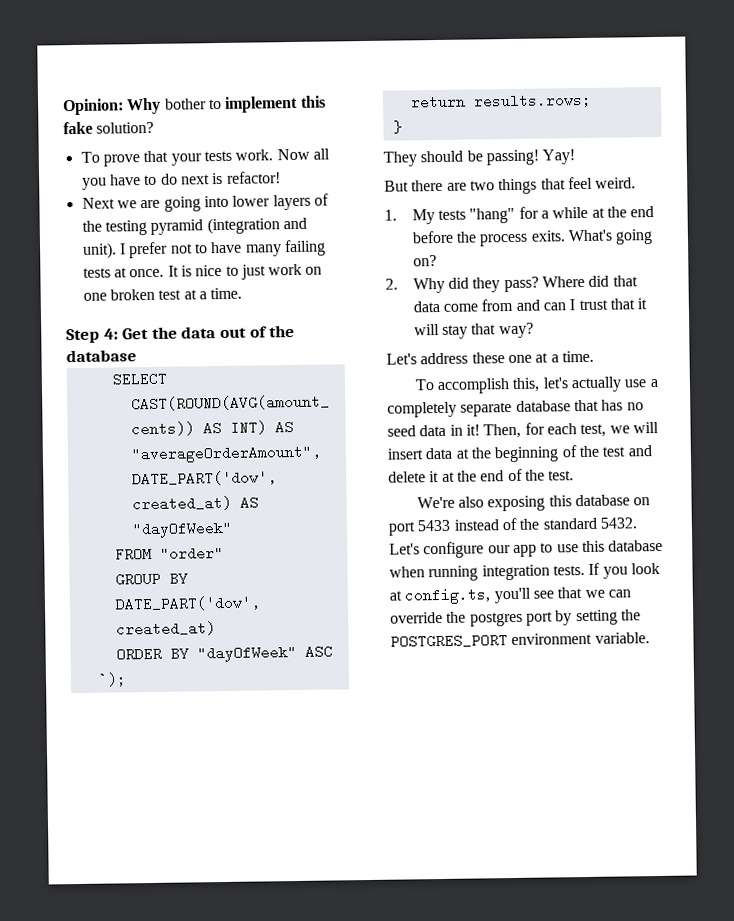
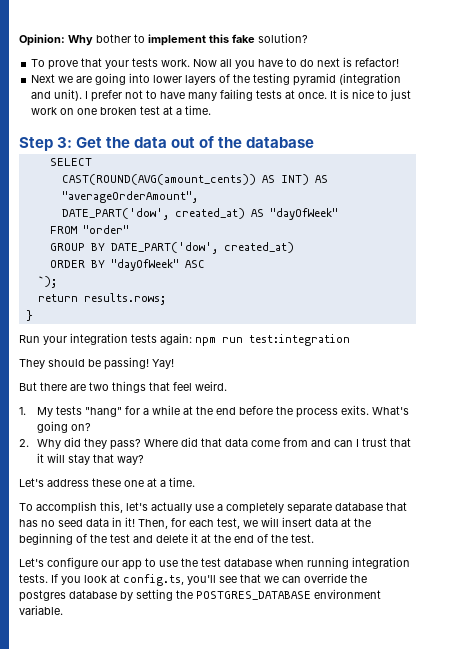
- Step 4: Get the data out of the database
+ Step 3: Get the data out of the database
+ Run your integration tests again: npm run test:integration
- We're also exposing this database on port 5433 instead of the standard 5432. Let's configure our app to use this database when running integration tests.
+ Let's configure our app to use the test database when running integration tests.
- If you look at config.ts, you'll see that we can override the postgres port by setting the POSTGRES_PORT environment variable.
+ If you look at config.ts, you'll see that we can override the postgres database by setting the POSTGRES_DATABASE environment variable.

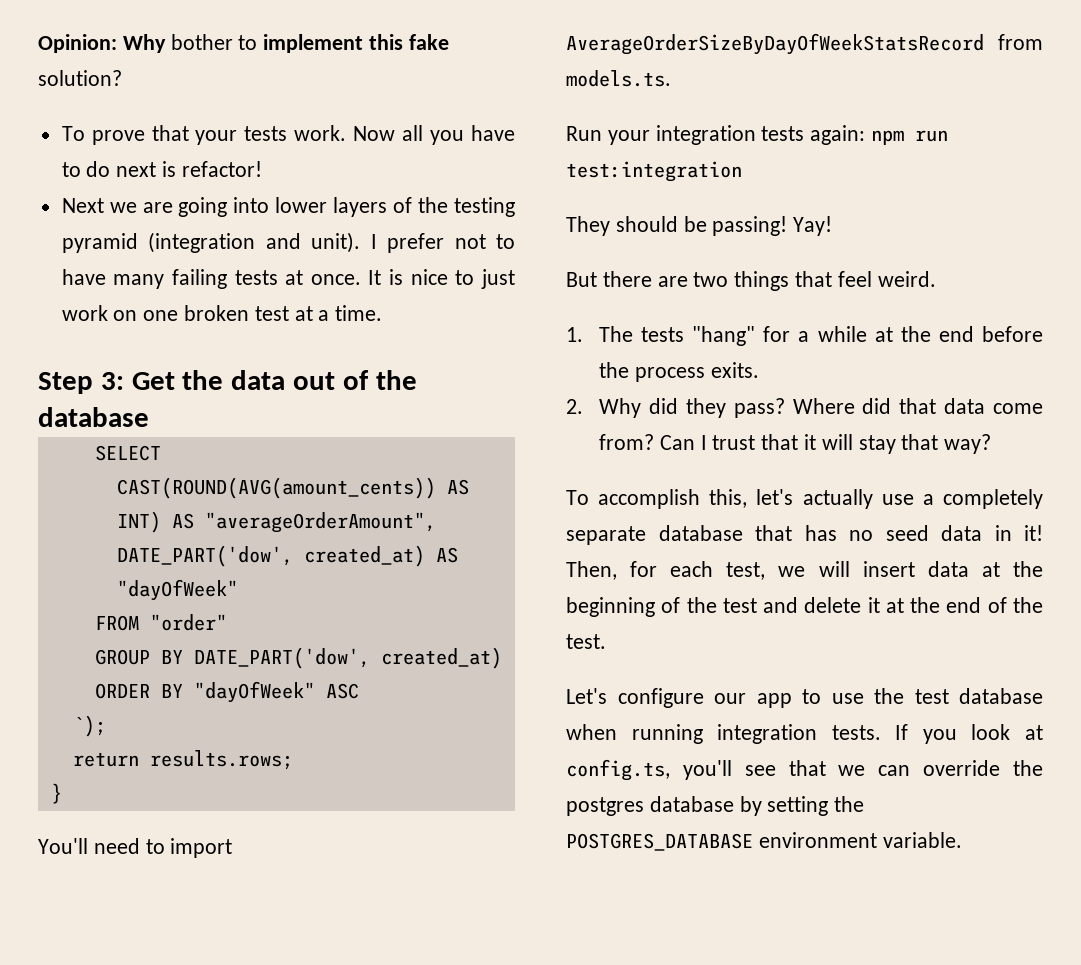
+ You'll need to import AverageOrderSizeByDayOfWeekStatsRecord from models.ts.
- 1. My tests "hang" for a while at the end before the process exits. What's going on?
+ 1. The tests "hang" for a while at the end before the process exits.
- Where did that data come from and can I trust that it will stay that way?
+ Where did that data come from? Can I trust that it will stay that way?
- Let's address these one at a time.

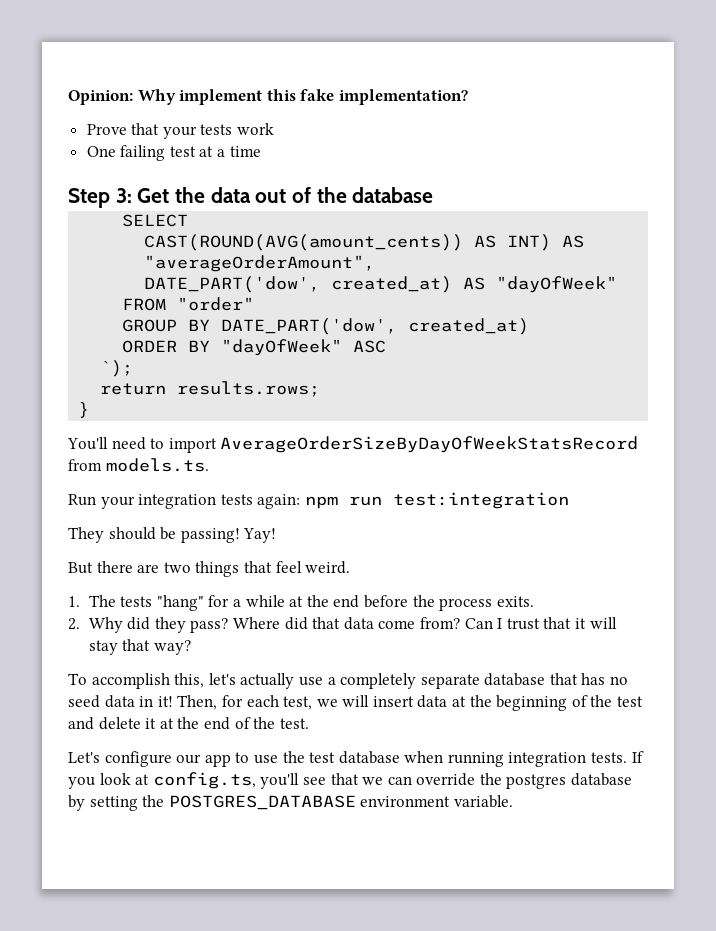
- Opinion: Why bother to implement this fake solution?
- To prove that your tests work. Now all you have to do next is refactor!
- Next we are going into lower layers of the testing pyramid (integration and unit). I prefer not to have many failing tests at once. It is nice to just work on one broken test at a time.
+ Opinion: Why implement this fake implementation?
+ Prove that your tests work
+ One failing test at a time

